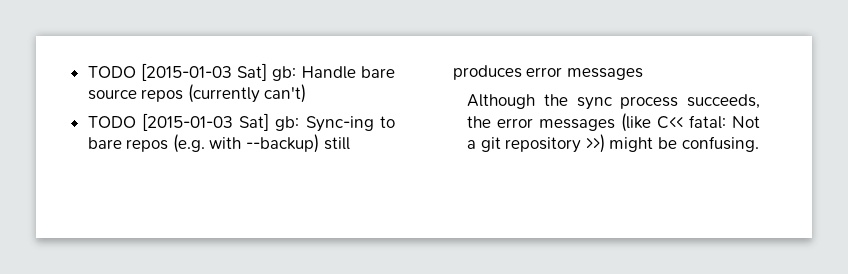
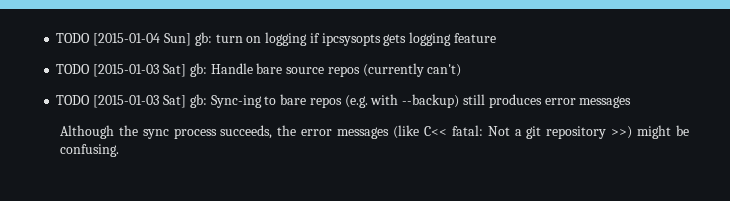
+ TODO [2015-01-04 Sun] gb: turn on logging if ipcsysopts gets logging feature

